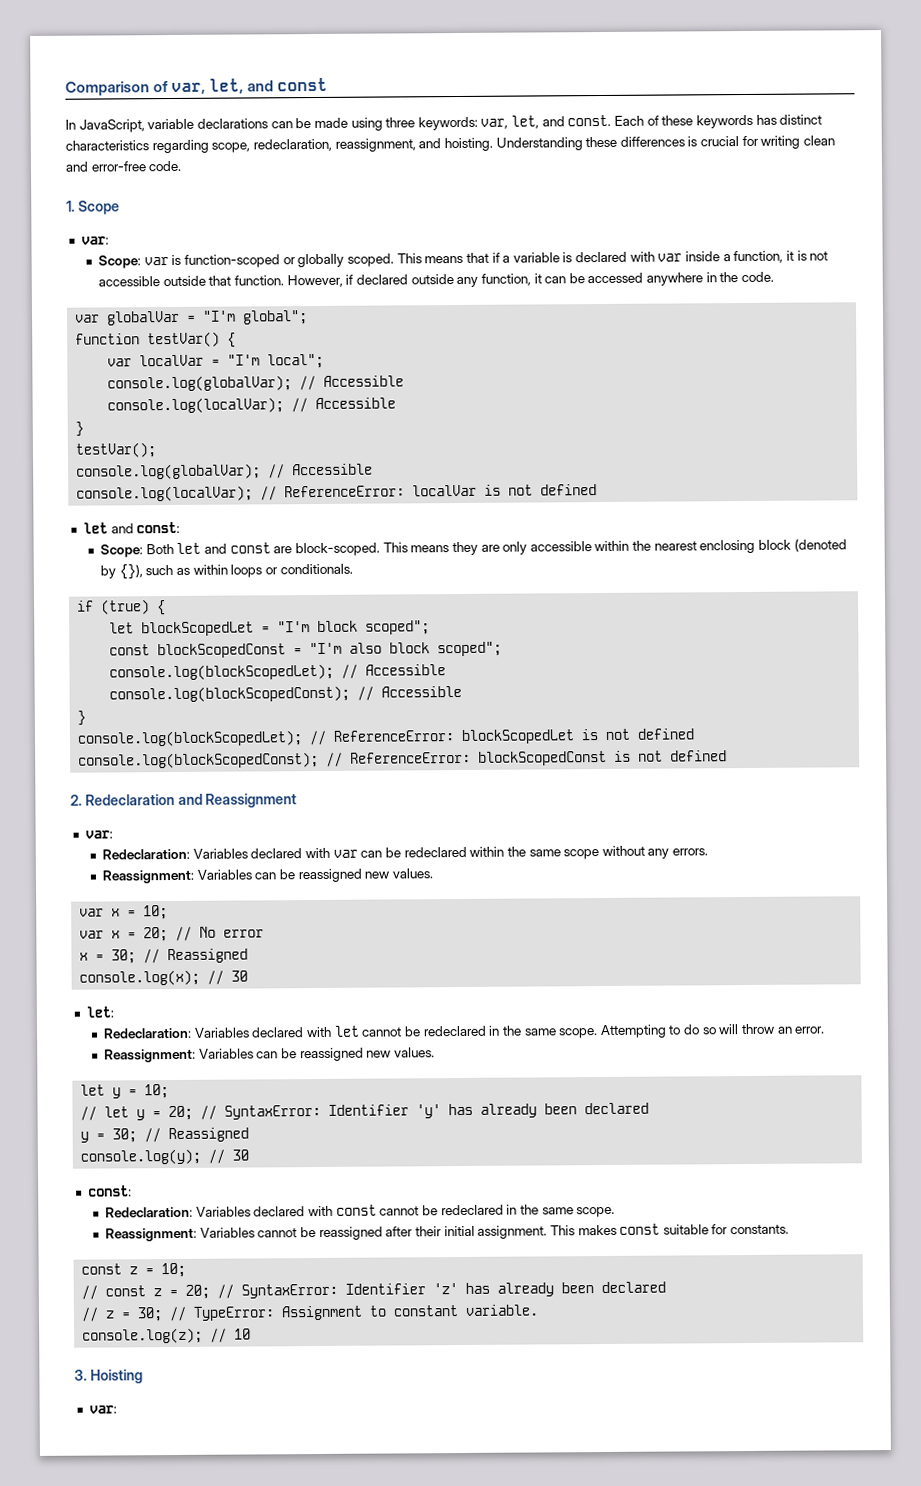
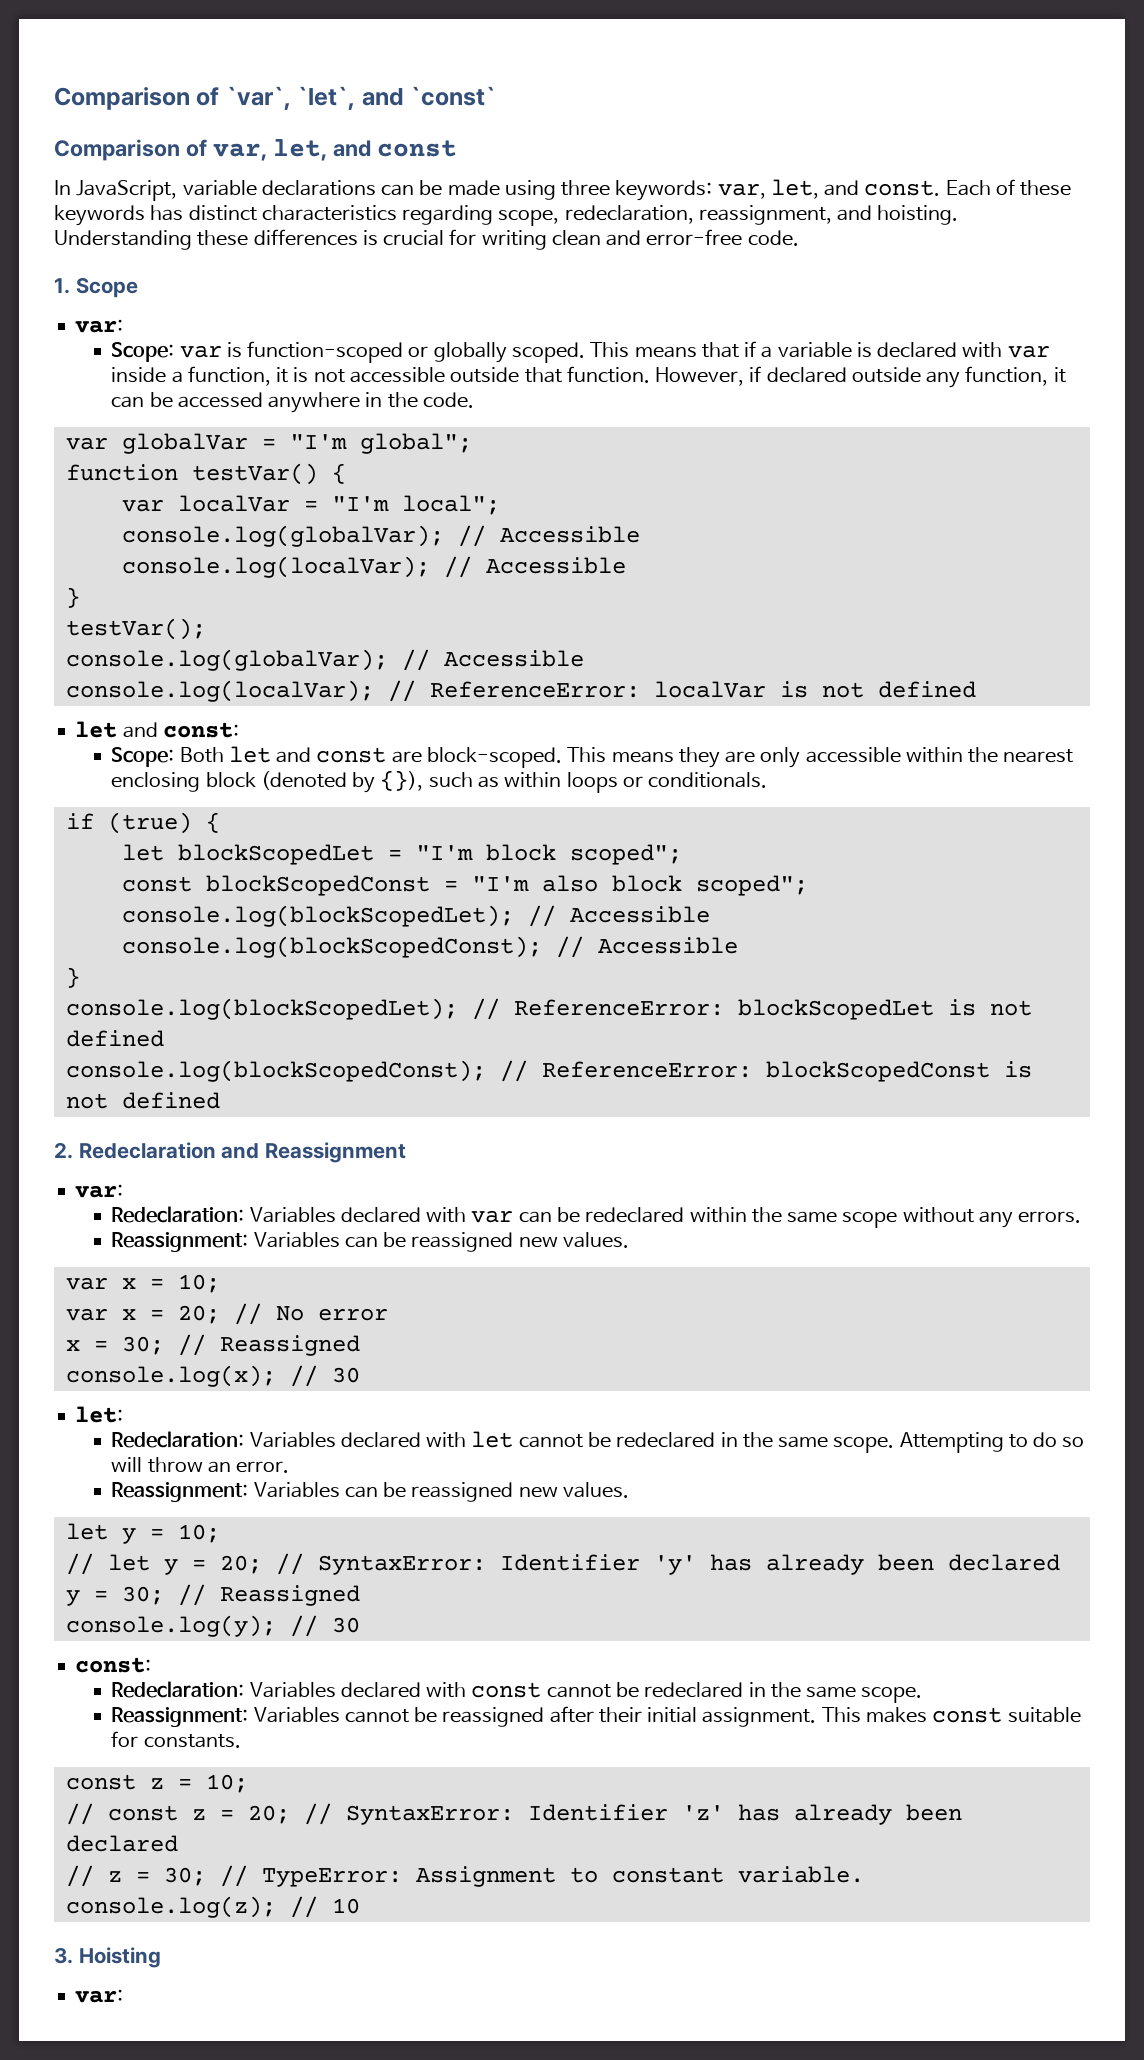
+ Comparison of `var`, `let`, and `const`

